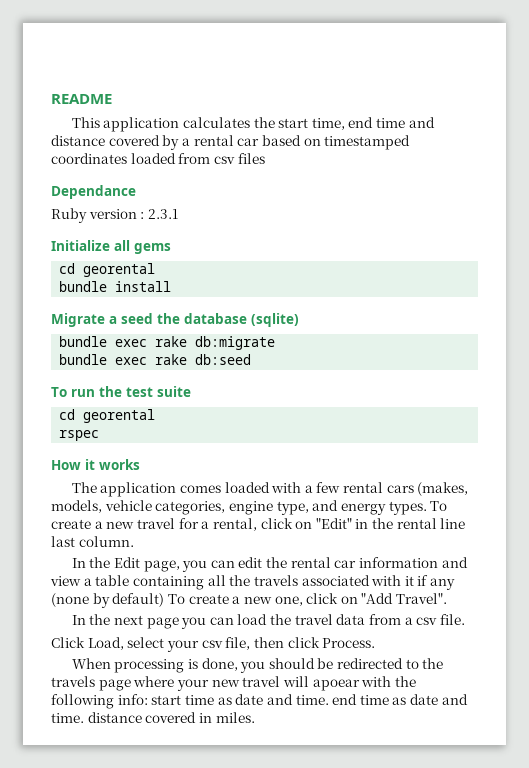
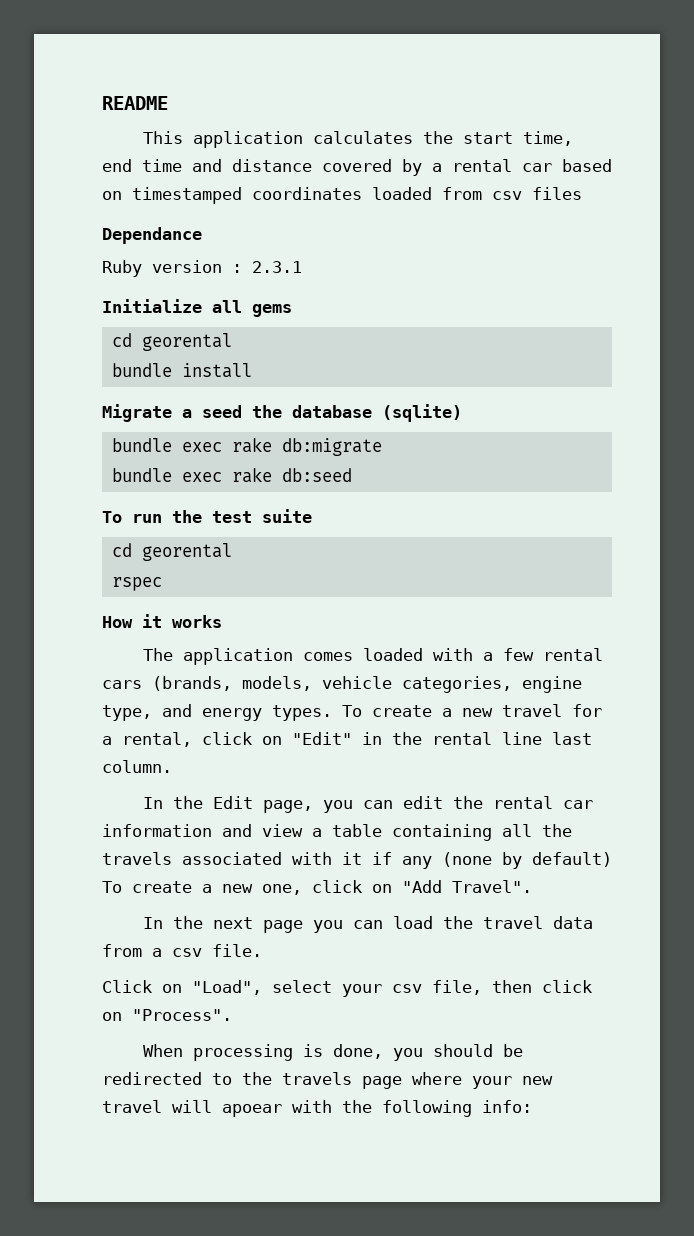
- The application comes loaded with a few rental cars (makes, models, vehicle categories, engine type, and energy types.
+ The application comes loaded with a few rental cars (brands, models, vehicle categories, engine type, and energy types.
- Click Load, select your csv file, then click Process.
+ Click on "Load", select your csv file, then click on "Process".
- When processing is done, you should be redirected to the travels page where your new travel will apoear with the following info: start time as date and time. end time as date and time. distance covered in miles.
+ When processing is done, you should be redirected to the travels page where your new travel will apoear with the following info:

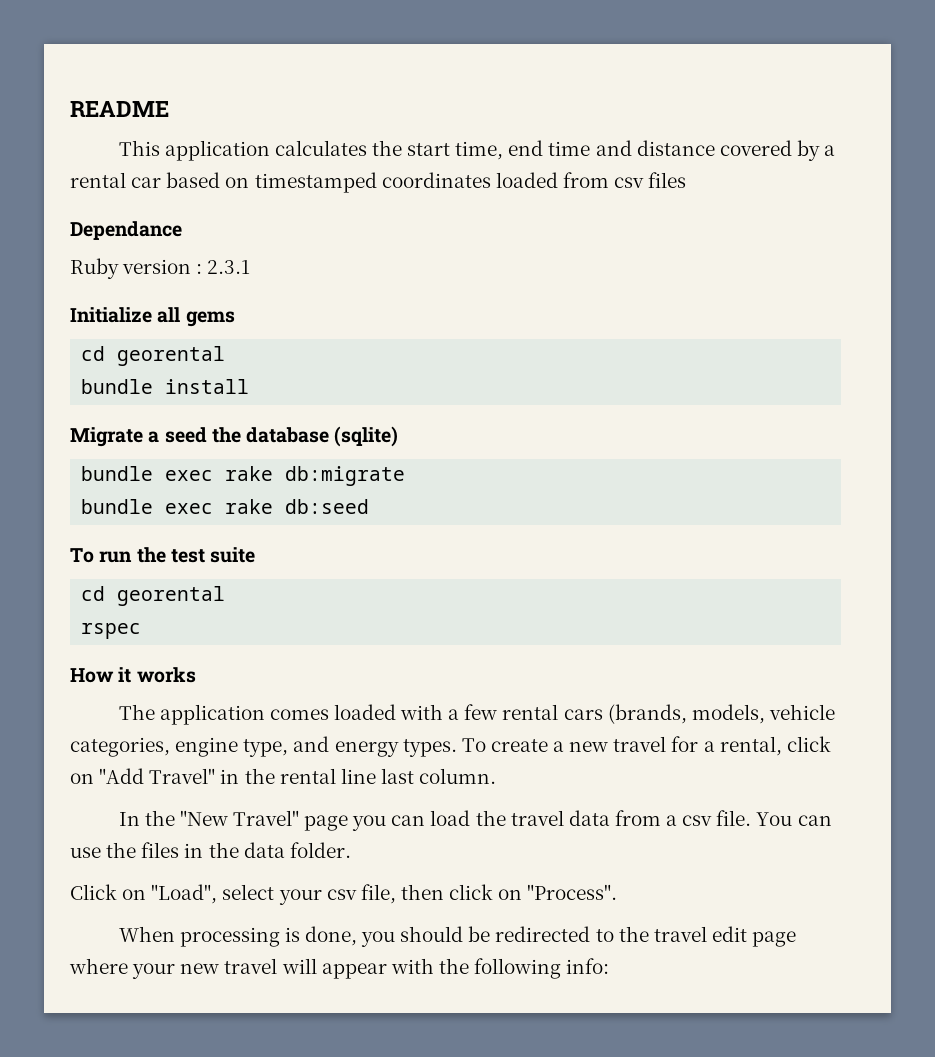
- To create a new travel for a rental, click on "Edit" in the rental line last column.
+ To create a new travel for a rental, click on "Add Travel" in the rental line last column.
- In the Edit page, you can edit the rental car information and view a table containing all the travels associated with it if any (none by default) To create a new one, click on "Add Travel".
- In the next page you can load the travel data from a csv file.
+ In the "New Travel" page you can load the travel data from a csv file. You can use the files in the data folder.
- When processing is done, you should be redirected to the travels page where your new travel will apoear with the following info:
+ When processing is done, you should be redirected to the travel edit page where your new travel will appear with the following info:

